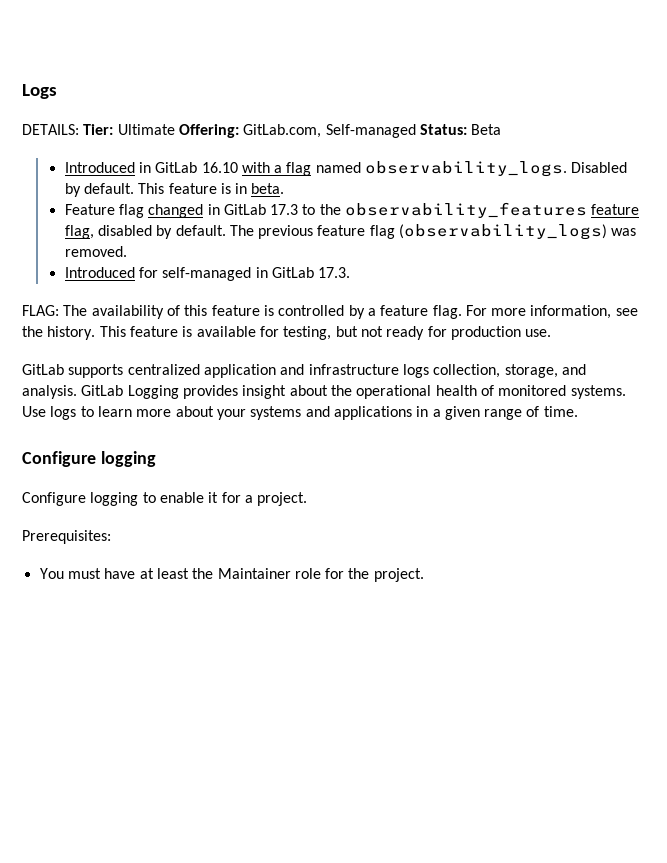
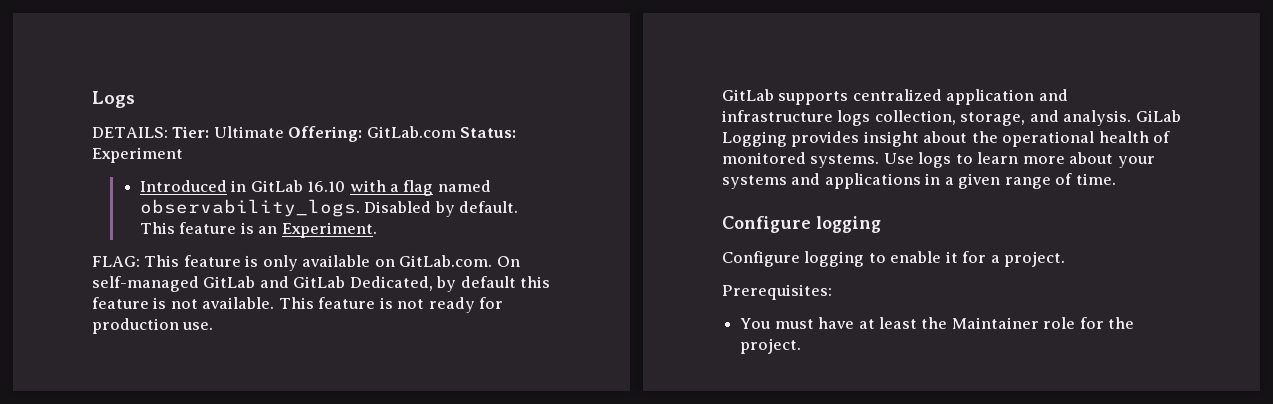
- DETAILS: Tier: Ultimate Offering: GitLab.com, Self-managed Status: Beta
+ DETAILS: Tier: Ultimate Offering: GitLab.com Status: Experiment
- This feature is in beta.
- Feature flag changed in GitLab 17.3 to the observability_features feature flag, disabled by default. The previous feature flag (observability_logs) was removed.
- Introduced for self-managed in GitLab 17.3.
- FLAG: The availability of this feature is controlled by a feature flag. For more information, see the history. This feature is available for testing, but not ready for production use.
+ This feature is an Experiment.
+ FLAG: This feature is only available on GitLab.com. On self-managed GitLab and GitLab Dedicated, by default this feature is not available. This feature is not ready for production use.
- GitLab Logging provides insight about the operational health of monitored systems.
+ GiLab Logging provides insight about the operational health of monitored systems.

